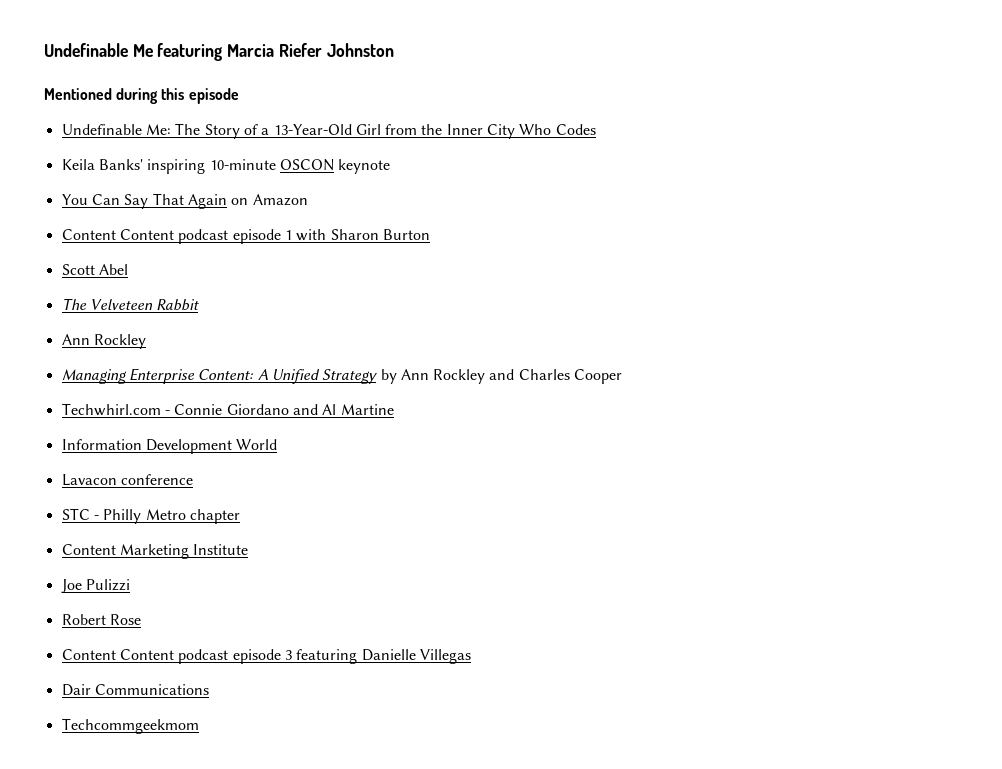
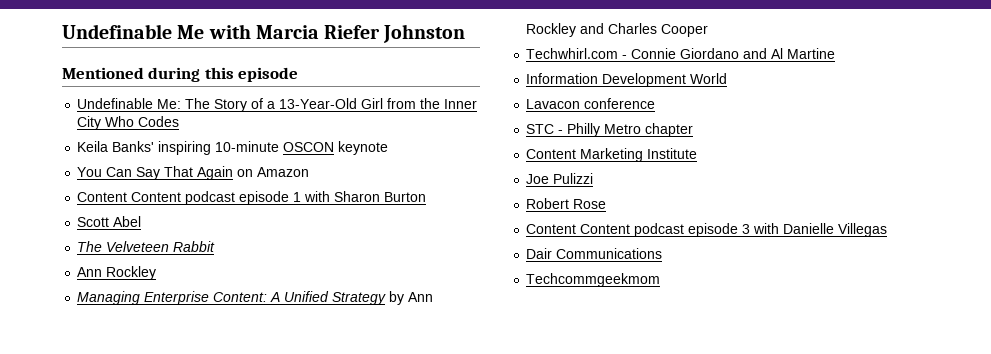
- Undefinable Me featuring Marcia Riefer Johnston
+ Undefinable Me with Marcia Riefer Johnston
- Content Content podcast episode 3 featuring Danielle Villegas
+ Content Content podcast episode 3 with Danielle Villegas

